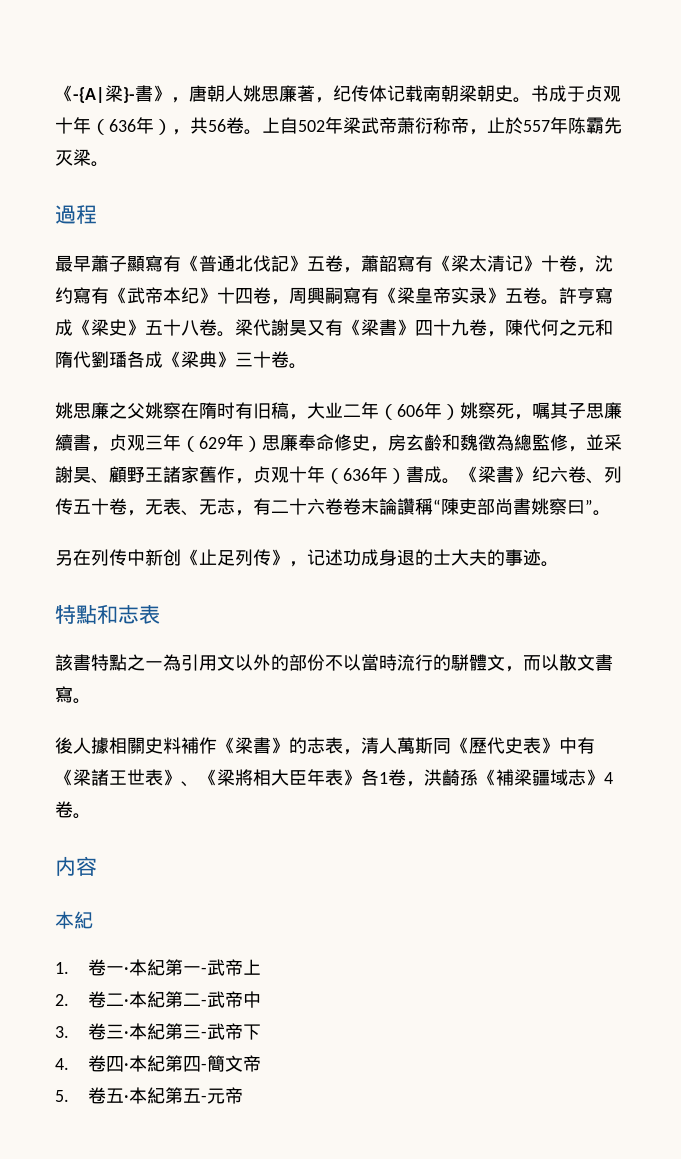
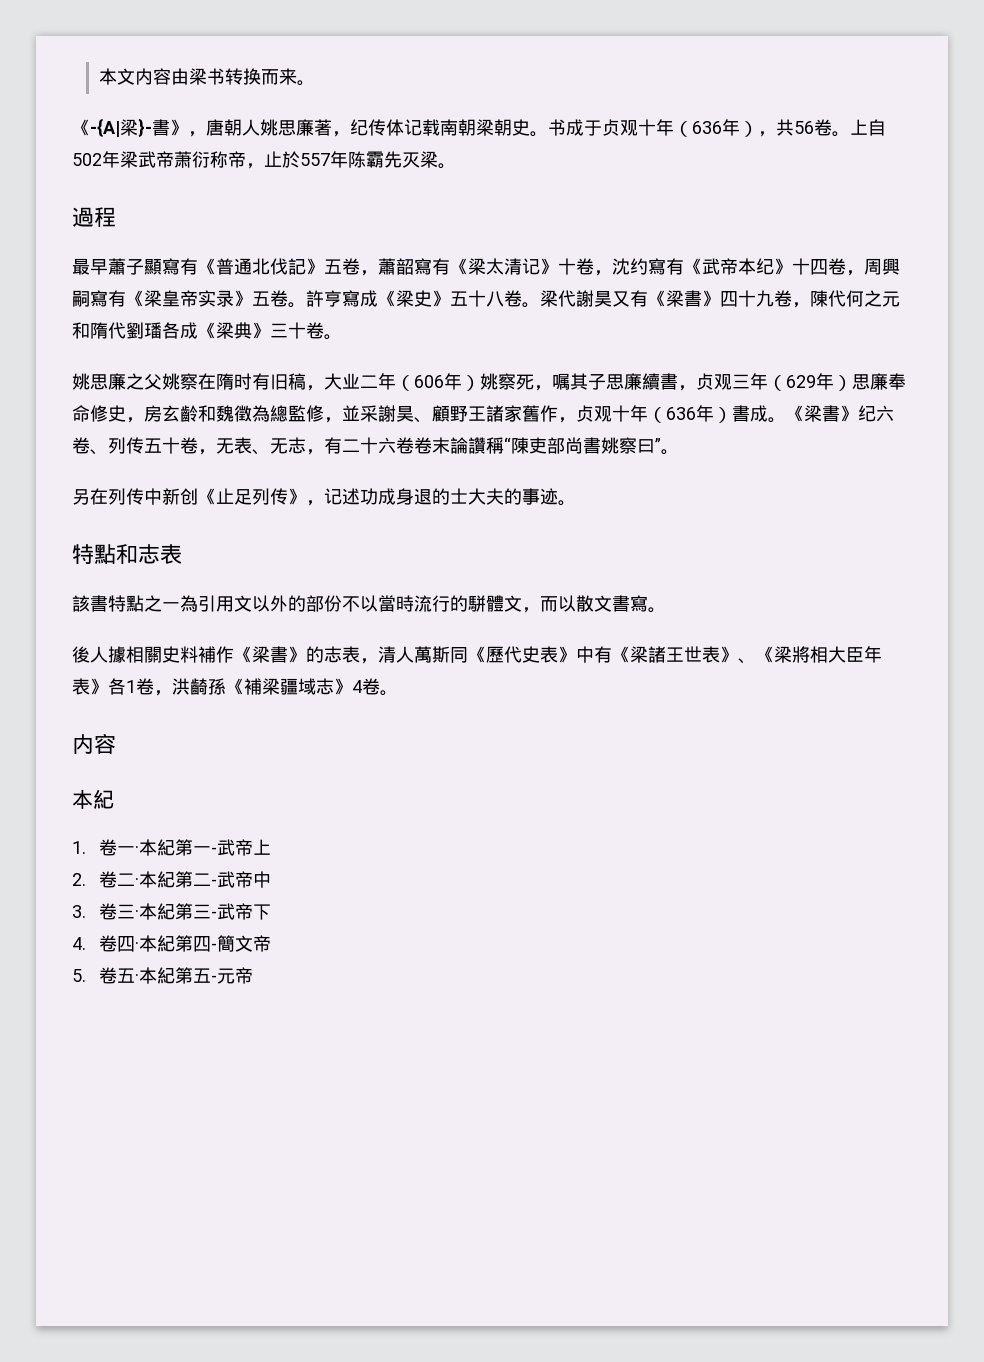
+ 本文内容由梁书转换而来。

